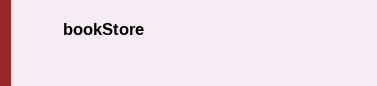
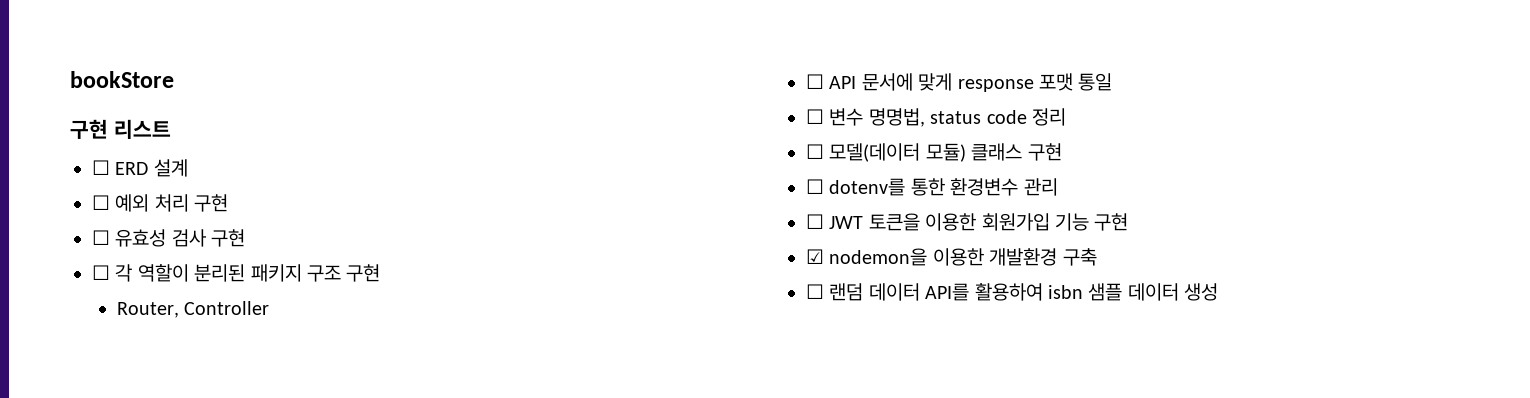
+ 구현 리스트
+ ☐ ERD 설계
+ ☐ 예외 처리 구현
+ ☐ 유효성 검사 구현
+ ☐ 각 역할이 분리된 패키지 구조 구현
+ Router, Controller
+ ☐ API 문서에 맞게 response 포맷 통일
+ ☐ 변수 명명법, status code 정리
+ ☐ 모델(데이터 모듈) 클래스 구현
+ ☐ dotenv를 통한 환경변수 관리
+ ☐ JWT 토큰을 이용한 회원가입 기능 구현
+ ☑ nodemon을 이용한 개발환경 구축
+ ☐ 랜덤 데이터 API를 활용하여 isbn 샘플 데이터 생성

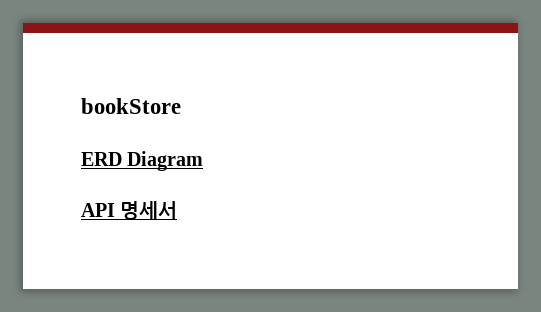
- 구현 리스트
- ☐ ERD 설계
- ☐ 예외 처리 구현
- ☐ 유효성 검사 구현
- ☐ 각 역할이 분리된 패키지 구조 구현
- Router, Controller
- ☐ API 문서에 맞게 response 포맷 통일
- ☐ 변수 명명법, status code 정리
- ☐ 모델(데이터 모듈) 클래스 구현
- ☐ dotenv를 통한 환경변수 관리
- ☐ JWT 토큰을 이용한 회원가입 기능 구현
- ☑ nodemon을 이용한 개발환경 구축
- ☐ 랜덤 데이터 API를 활용하여 isbn 샘플 데이터 생성
+ ERD Diagram
+ API 명세서

